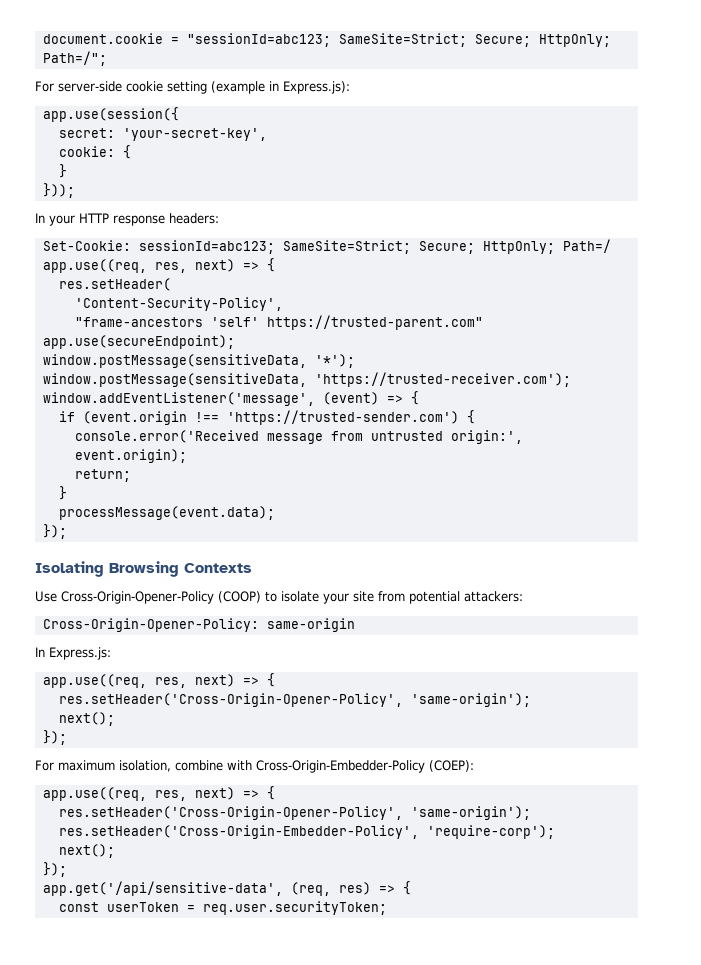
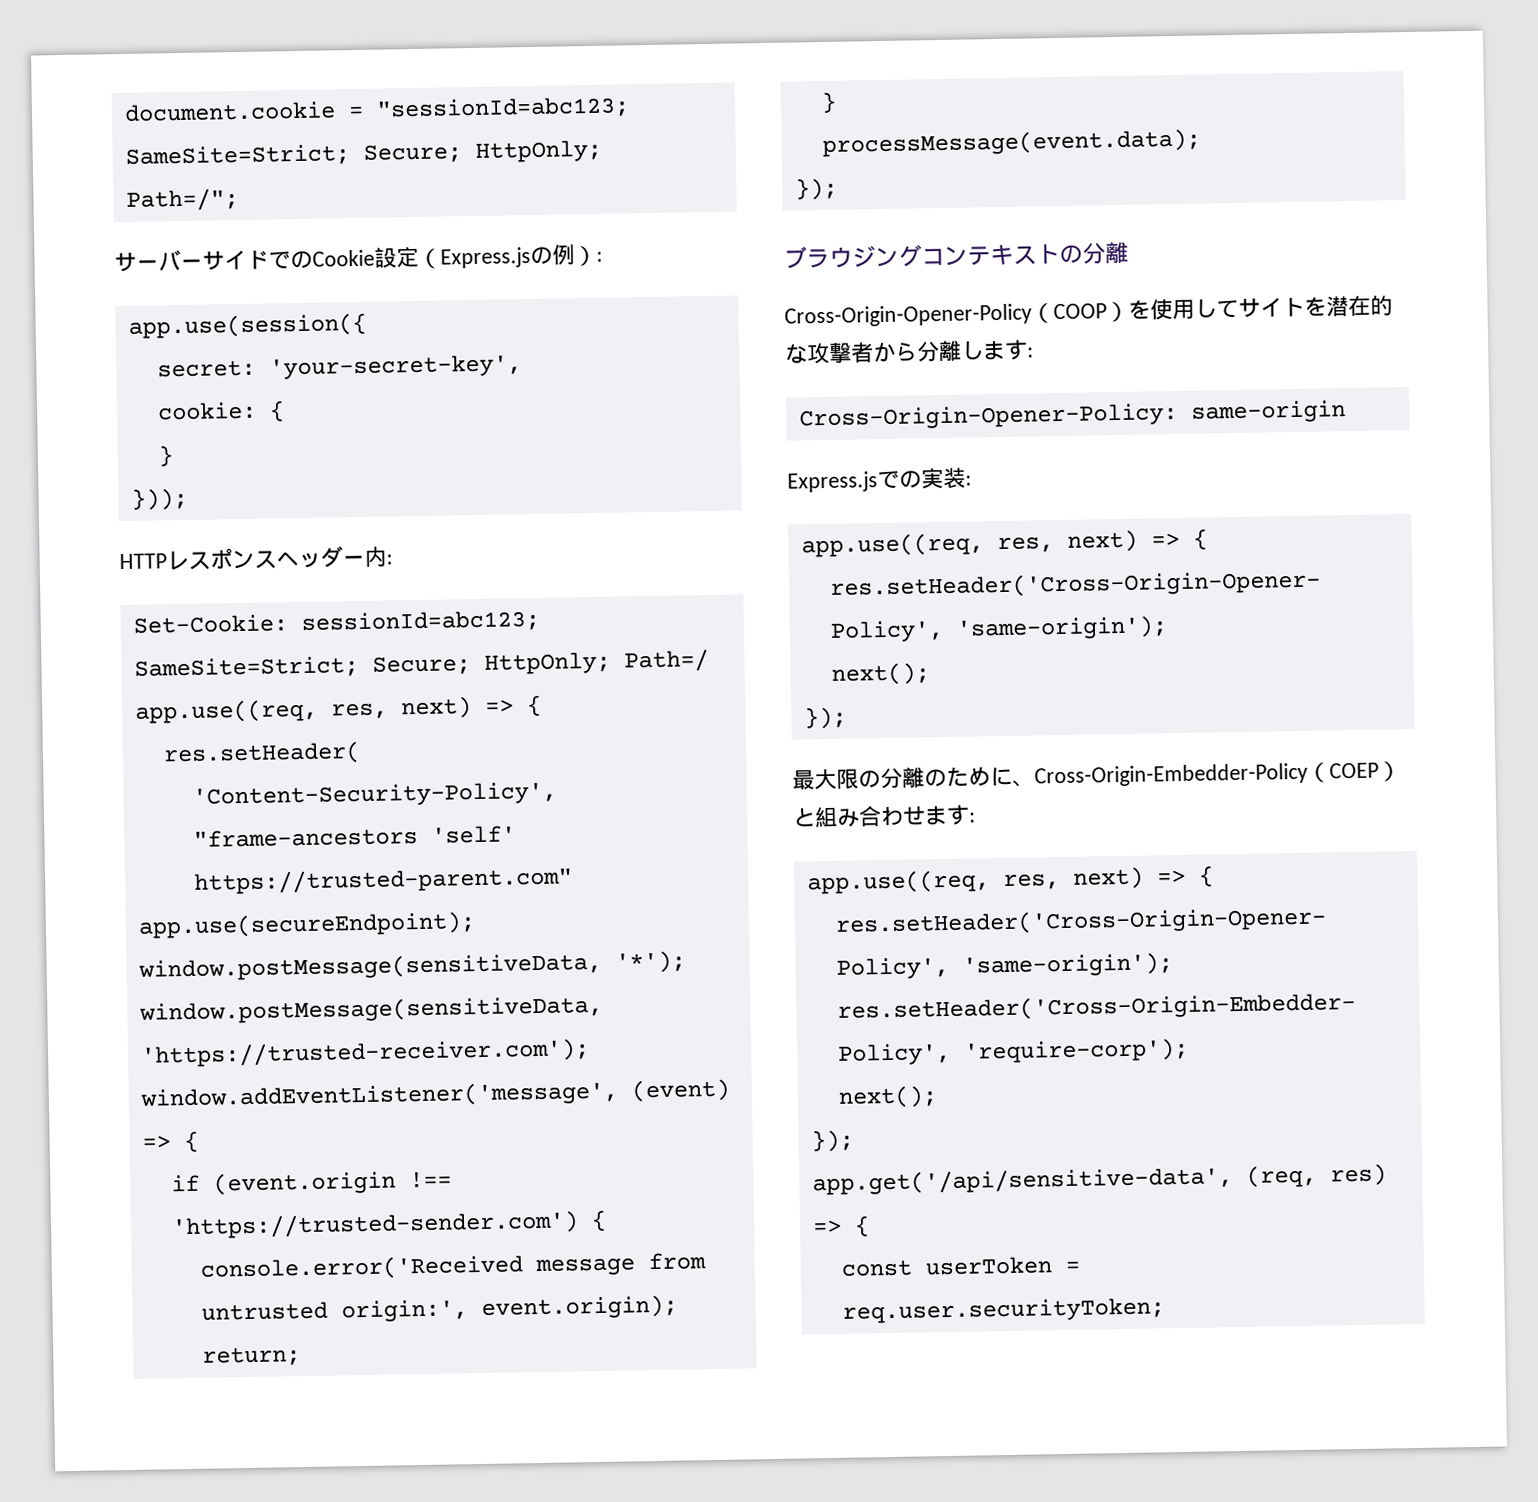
- For server-side cookie setting (example in Express.js):
+ サーバーサイドでのCookie設定（Express.jsの例）:
- In your HTTP response headers:
+ HTTPレスポンスヘッダー内:
- Isolating Browsing Contexts
- Use Cross-Origin-Opener-Policy (COOP) to isolate your site from potential attackers:
+ ブラウジングコンテキストの分離
+ Cross-Origin-Opener-Policy（COOP）を使用してサイトを潜在的な攻撃者から分離します:
  Cross-Origin-Opener-Policy: same-origin
- In Express.js:
+ Express.jsでの実装:
- For maximum isolation, combine with Cross-Origin-Embedder-Policy (COEP):
+ 最大限の分離のために、Cross-Origin-Embedder-Policy（COEP）と組み合わせます:

